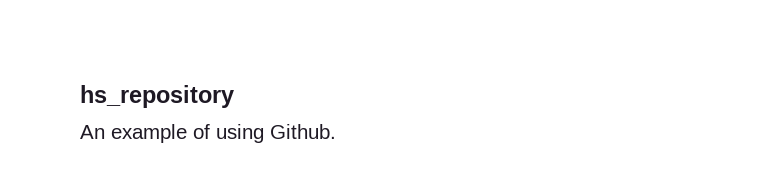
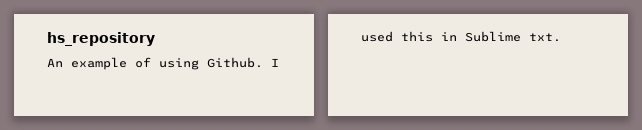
+ I used this in Sublime txt.

